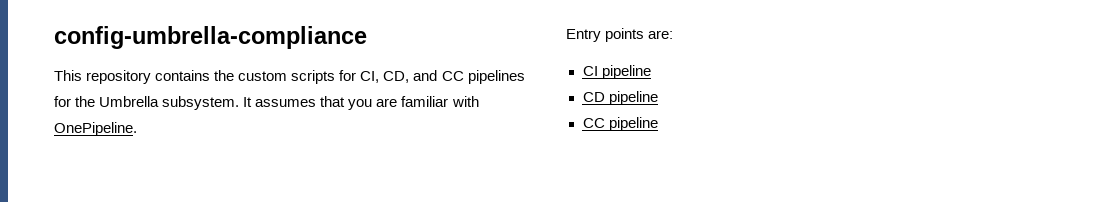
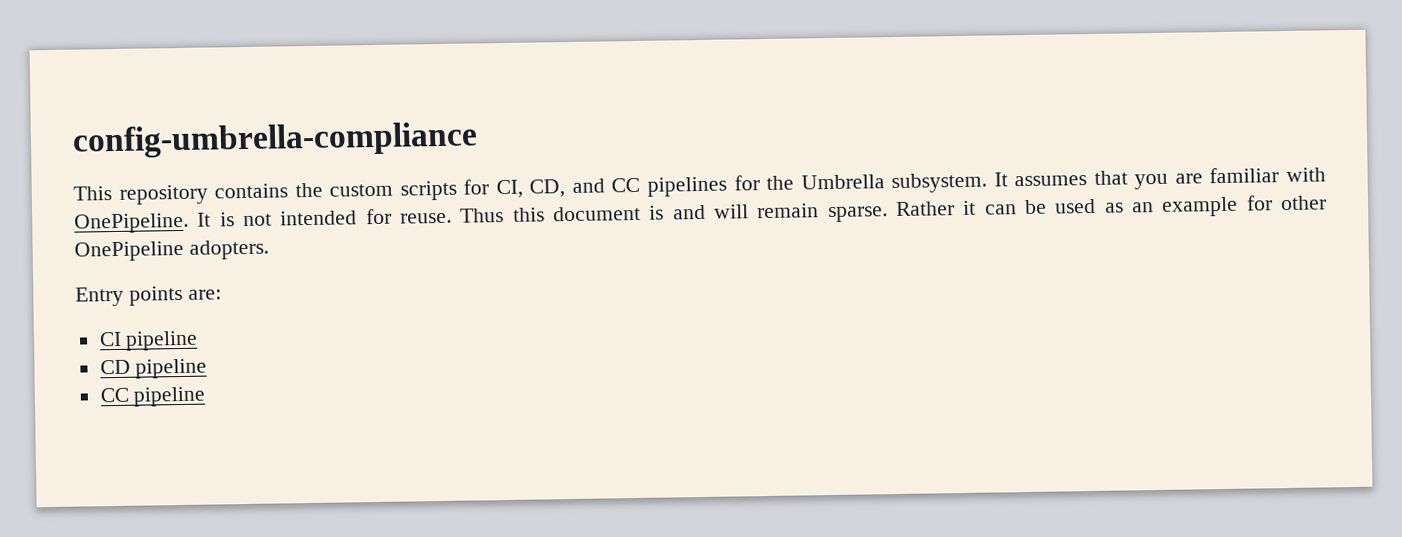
+ It is not intended for reuse. Thus this document is and will remain sparse. Rather it can be used as an example for other OnePipeline adopters.

